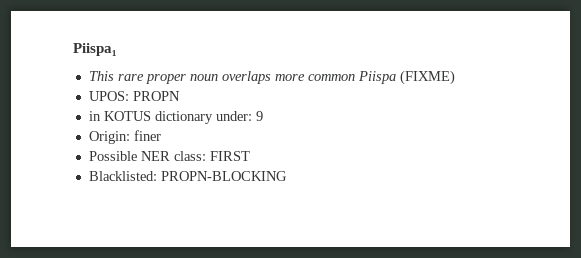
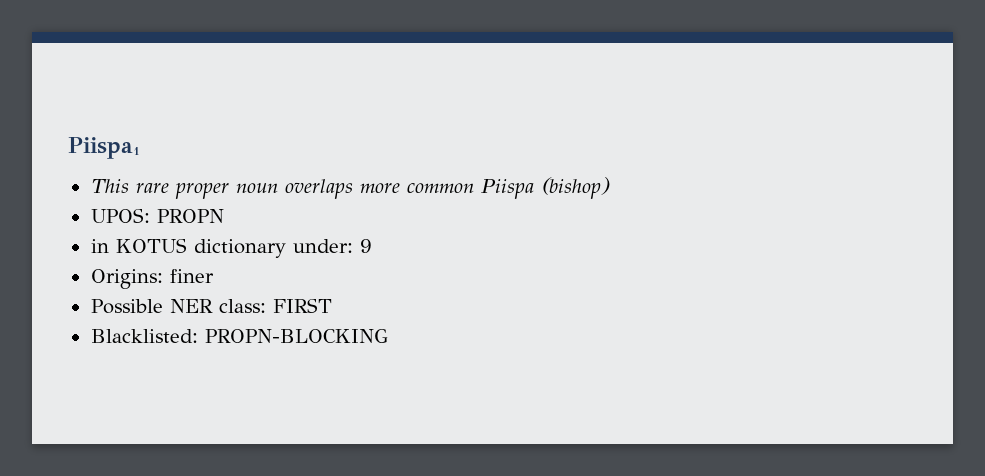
- This rare proper noun overlaps more common Piispa (FIXME)
+ This rare proper noun overlaps more common Piispa (bishop)
- Origin: finer
+ Origins: finer

